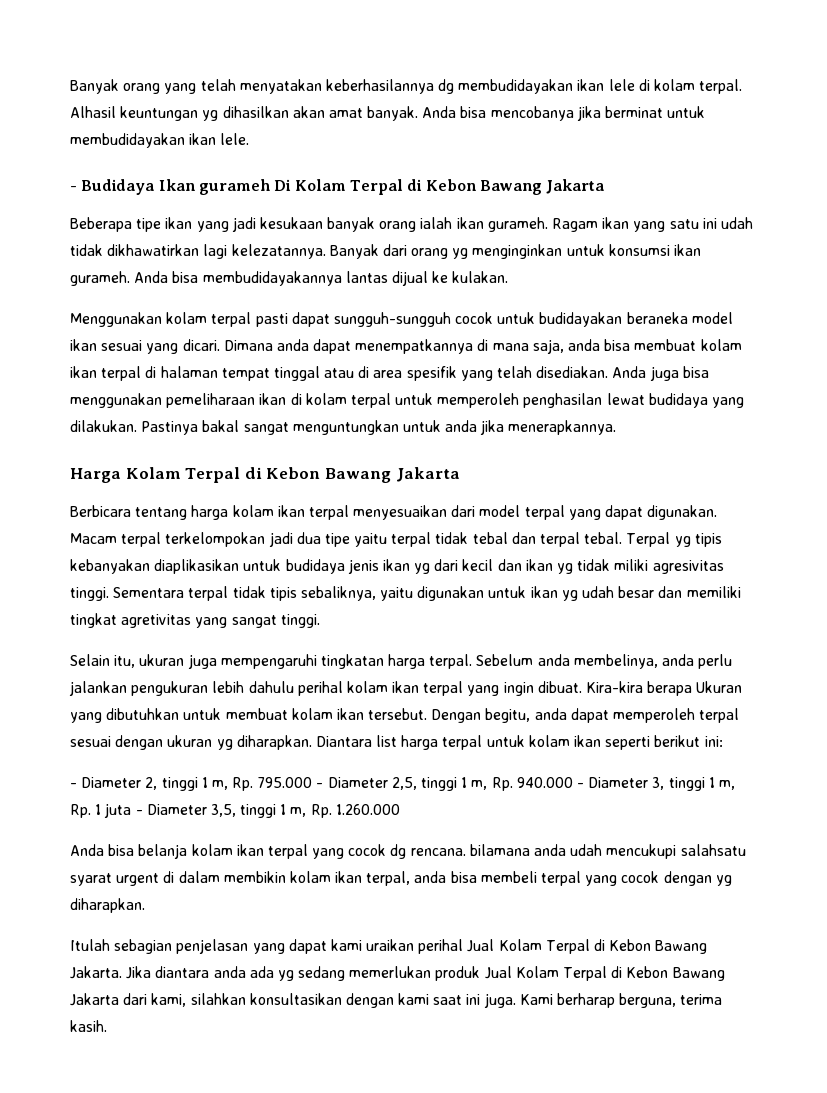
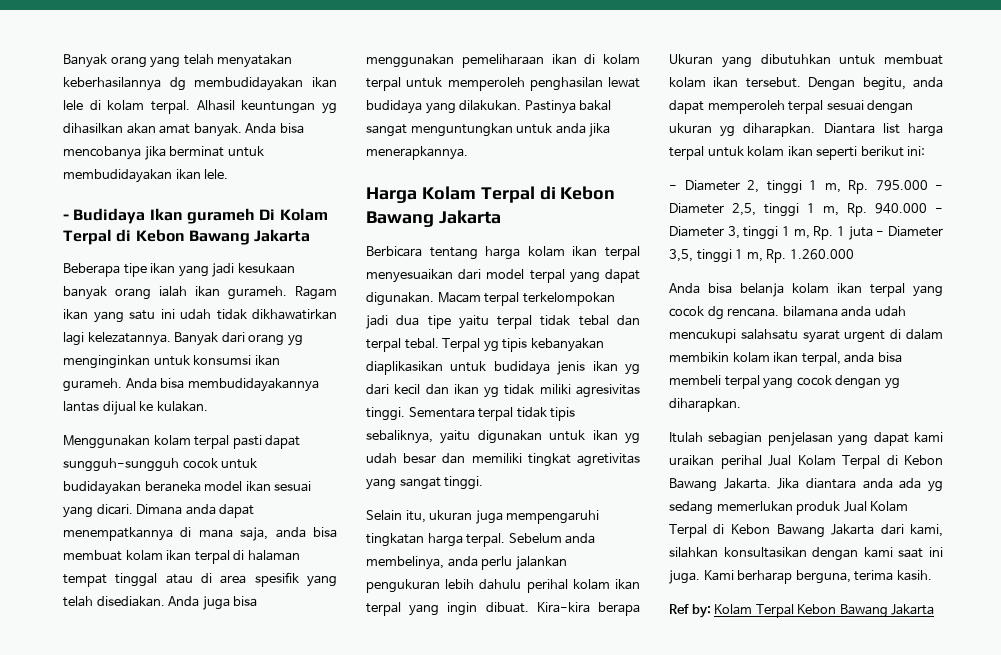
+ Ref by: Kolam Terpal Kebon Bawang Jakarta

